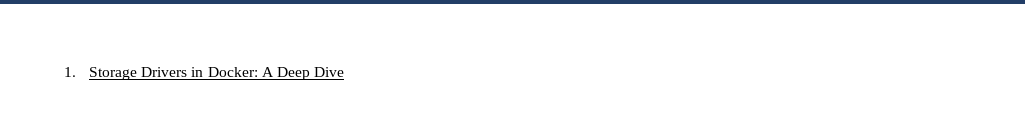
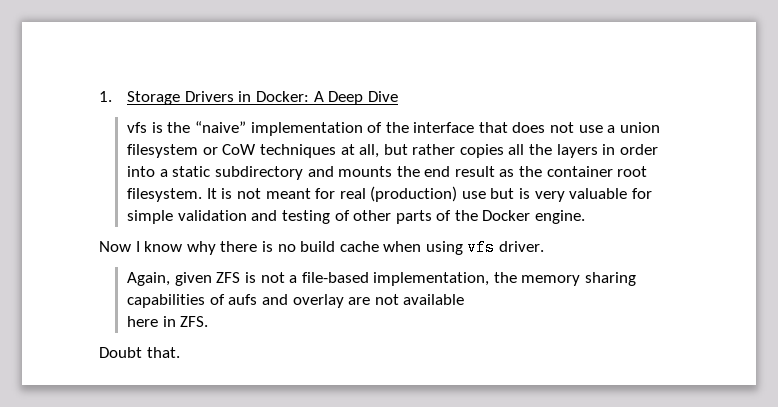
+ vfs is the “naive” implementation of the interface that does not use a union filesystem or CoW techniques at all, but rather copies all the layers in order into a static subdirectory and mounts the end result as the container root filesystem. It is not meant for real (production) use but is very valuable for simple validation and testing of other parts of the Docker engine.
+ Now I know why there is no build cache when using vfs driver.
+ Again, given ZFS is not a file-based implementation, the memory sharing capabilities of aufs and overlay are not available
+ here in ZFS.
+ Doubt that.

